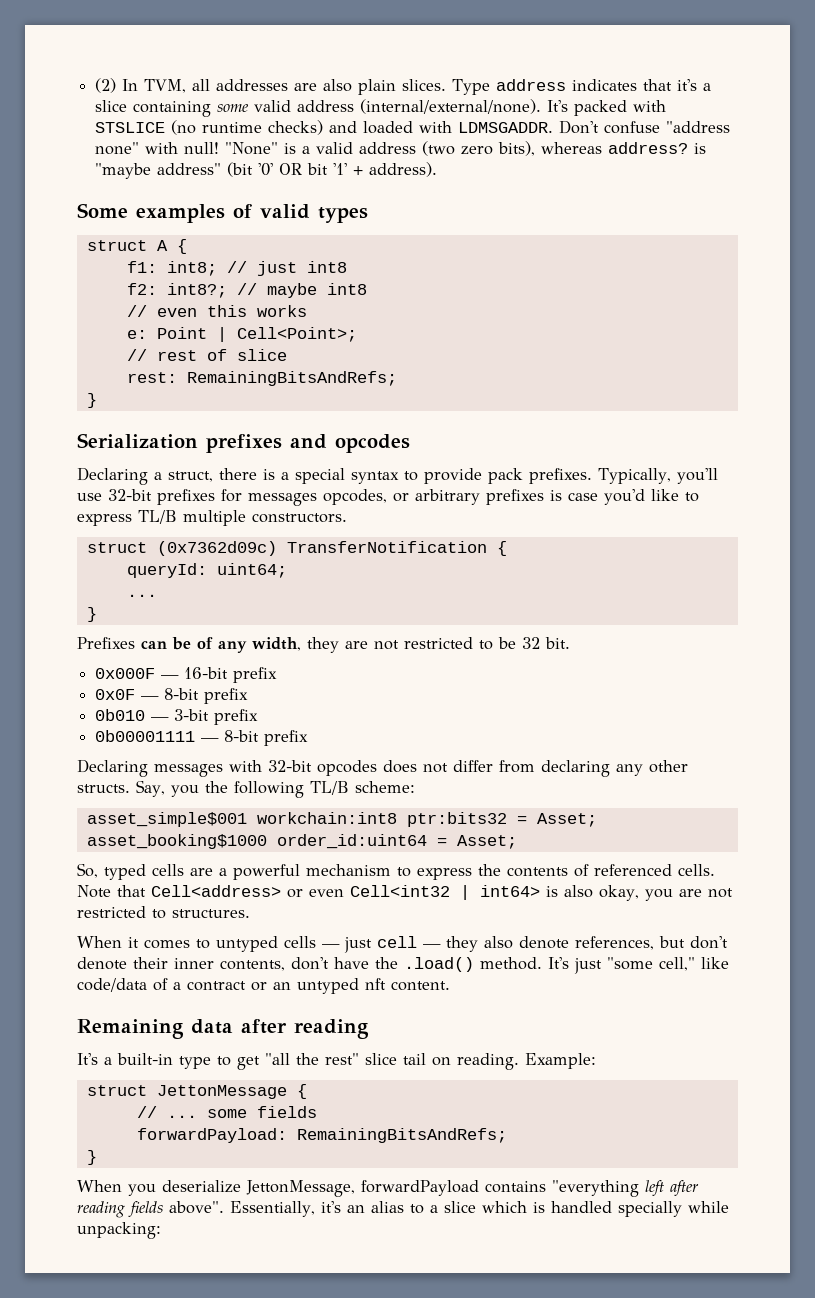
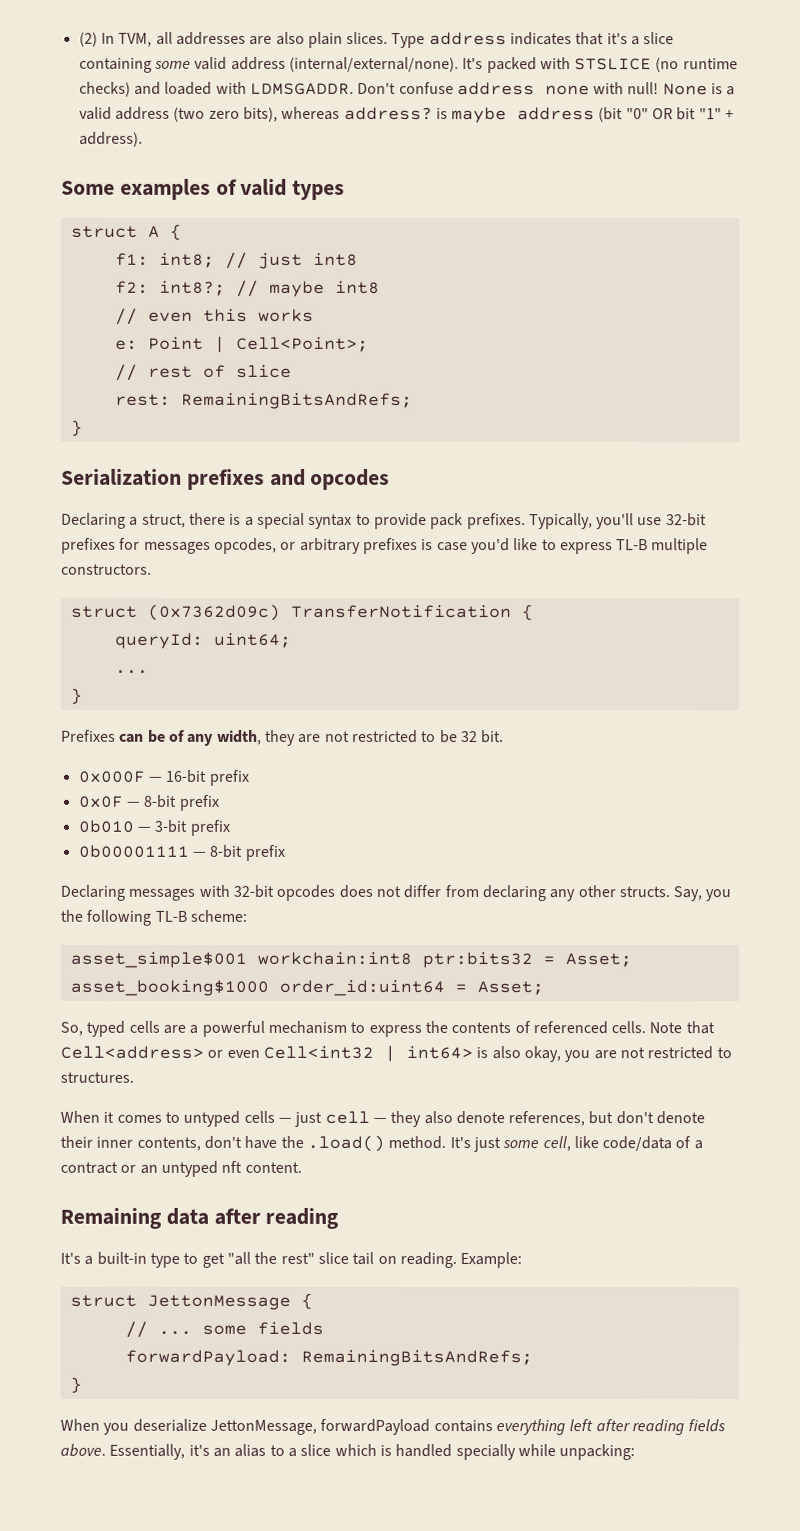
- Don't confuse "address none" with null! "None" is a valid address (two zero bits), whereas address? is "maybe address" (bit '0' OR bit '1' + address).
+ Don't confuse address none with null! None is a valid address (two zero bits), whereas address? is maybe address (bit "0" OR bit "1" + address).
- Typically, you'll use 32-bit prefixes for messages opcodes, or arbitrary prefixes is case you'd like to express TL/B multiple constructors.
+ Typically, you'll use 32-bit prefixes for messages opcodes, or arbitrary prefixes is case you'd like to express TL-B multiple constructors.
- Say, you the following TL/B scheme:
+ Say, you the following TL-B scheme:
- It's just "some cell," like code/data of a contract or an untyped nft content.
+ It's just some cell, like code/data of a contract or an untyped nft content.
- When you deserialize JettonMessage, forwardPayload contains "everything left after reading fields above".
+ When you deserialize JettonMessage, forwardPayload contains everything left after reading fields above.

